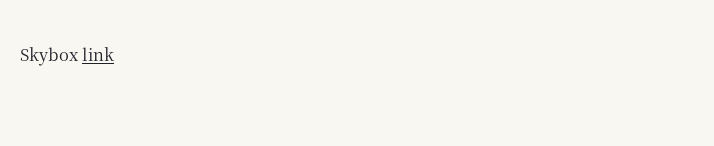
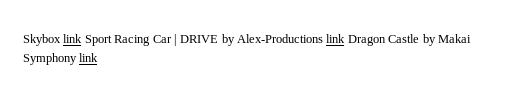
- Skybox link
+ Skybox link Sport Racing Car | DRIVE by Alex-Productions link Dragon Castle by Makai Symphony link

